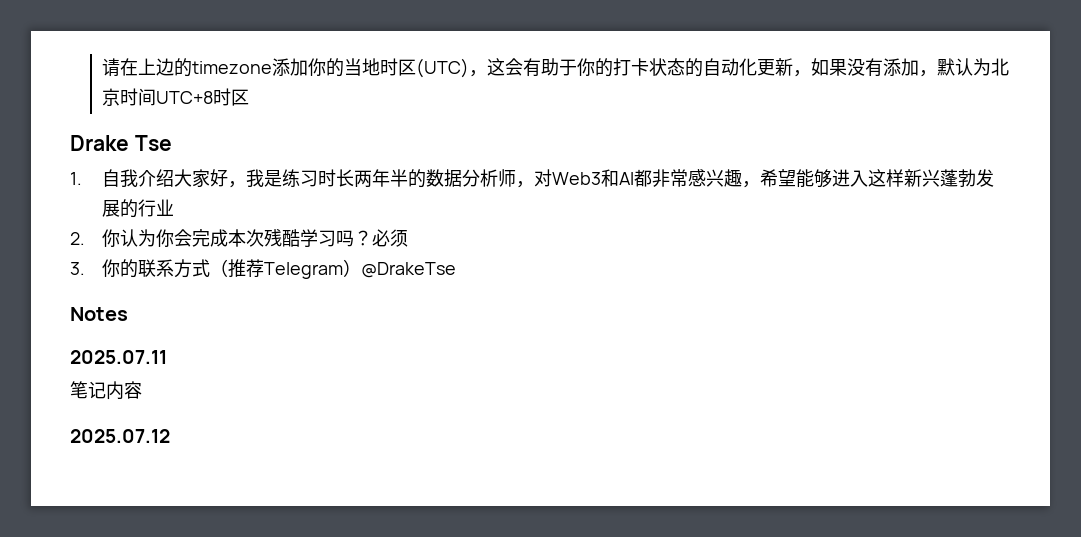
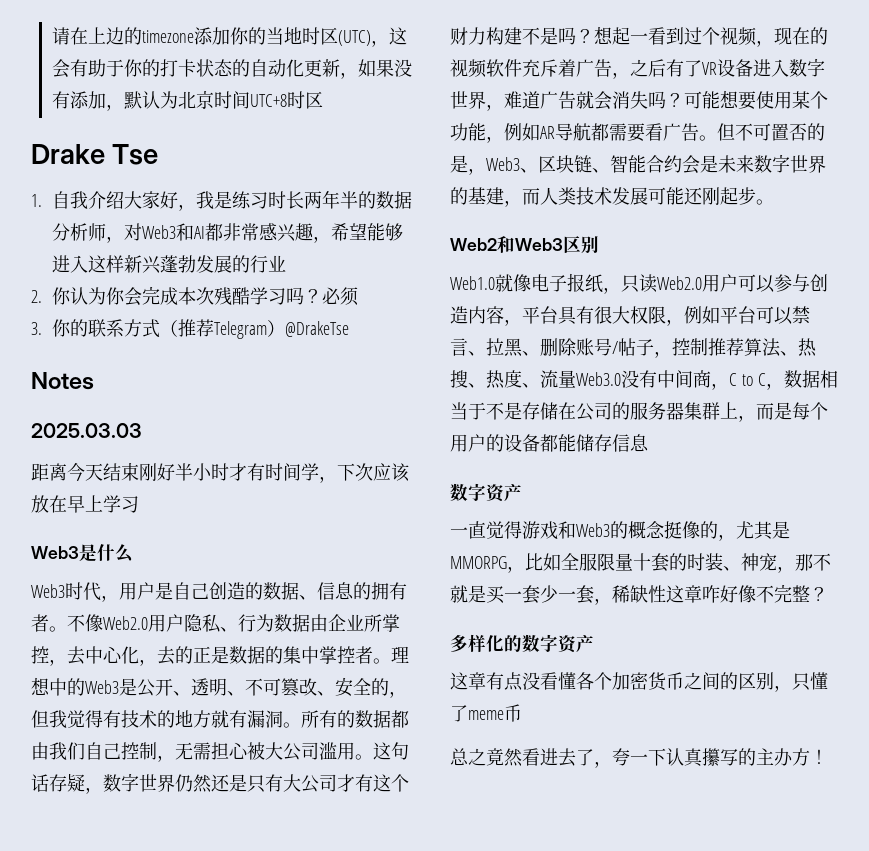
- 2025.07.11
- 笔记内容
- 2025.07.12
+ 2025.03.03
+ 距离今天结束刚好半小时才有时间学，下次应该放在早上学习
+ Web3是什么
+ Web3时代，用户是自己创造的数据、信息的拥有者。不像Web2.0用户隐私、行为数据由企业所掌控，去中心化，去的正是数据的集中掌控者。理想中的Web3是公开、透明、不可篡改、安全的，但我觉得有技术的地方就有漏洞。所有的数据都由我们自己控制，无需担心被大公司滥用。这句话存疑，数字世界仍然还是只有大公司才有这个财力构建不是吗？想起一看到过个视频，现在的视频软件充斥着广告，之后有了VR设备进入数字世界，难道广告就会消失吗？可能想要使用某个功能，例如AR导航都需要看广告。但不可置否的是，Web3、区块链、智能合约会是未来数字世界的基建，而人类技术发展可能还刚起步。
+ Web2和Web3区别
+ Web1.0就像电子报纸，只读Web2.0用户可以参与创造内容，平台具有很大权限，例如平台可以禁言、拉黑、删除账号/帖子，控制推荐算法、热搜、热度、流量Web3.0没有中间商，C to C，数据相当于不是存储在公司的服务器集群上，而是每个用户的设备都能储存信息
+ 数字资产
+ 一直觉得游戏和Web3的概念挺像的，尤其是MMORPG，比如全服限量十套的时装、神宠，那不就是买一套少一套，稀缺性这章咋好像不完整？
+ 多样化的数字资产
+ 这章有点没看懂各个加密货币之间的区别，只懂了meme币
+ 总之竟然看进去了，夸一下认真攥写的主办方！

